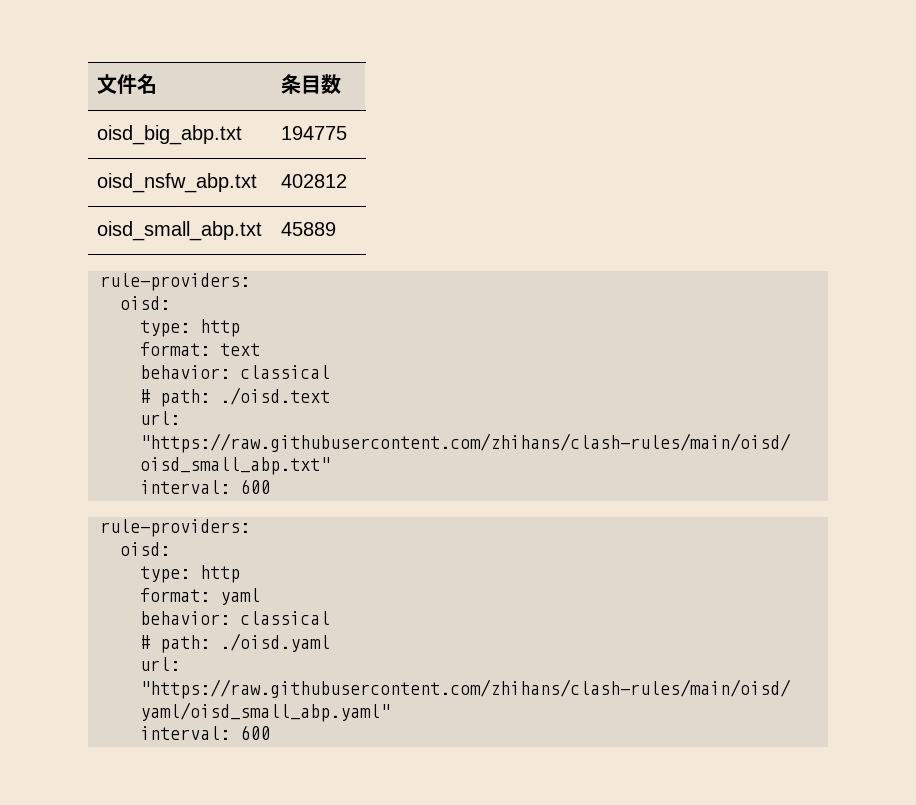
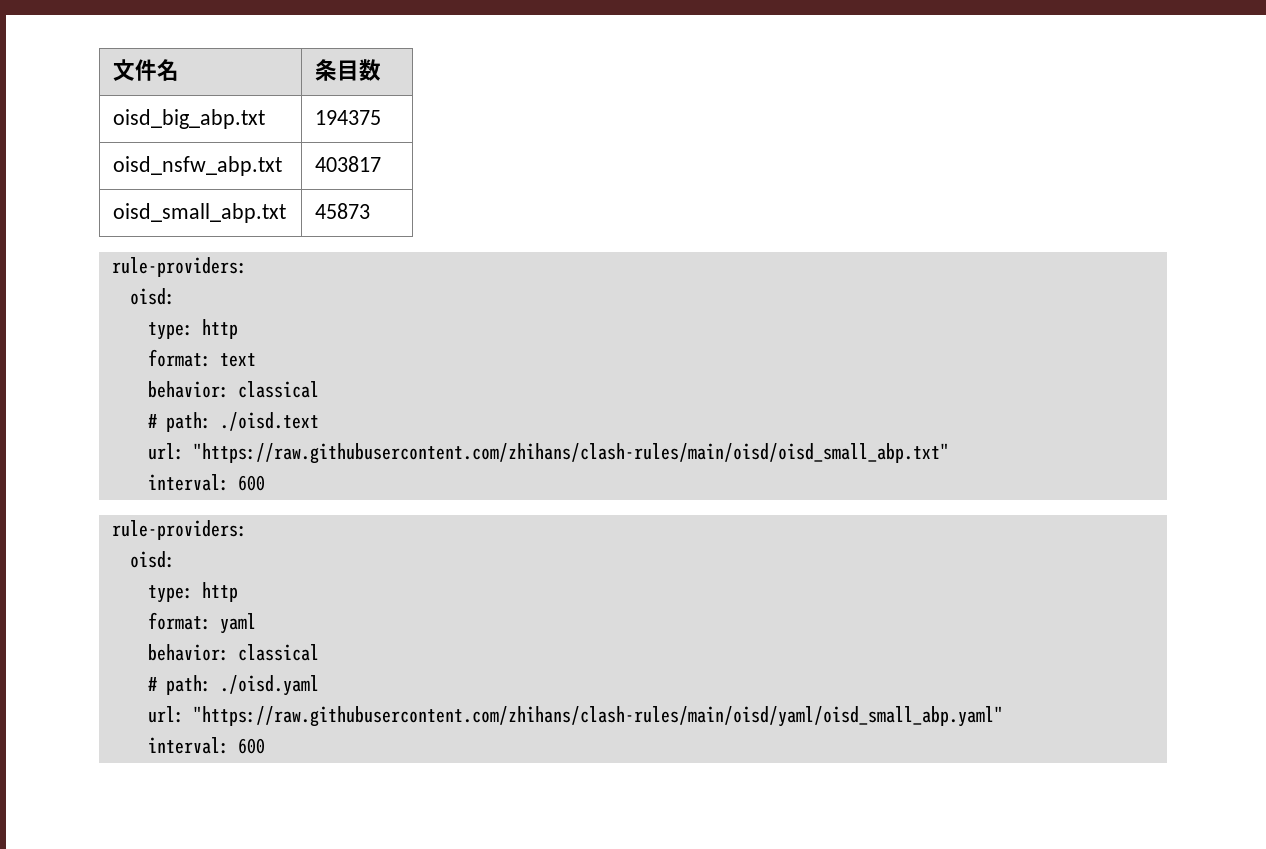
- oisd_big_abp.txt | 194775
+ oisd_big_abp.txt | 194375
- oisd_nsfw_abp.txt | 402812
+ oisd_nsfw_abp.txt | 403817
- oisd_small_abp.txt | 45889
+ oisd_small_abp.txt | 45873

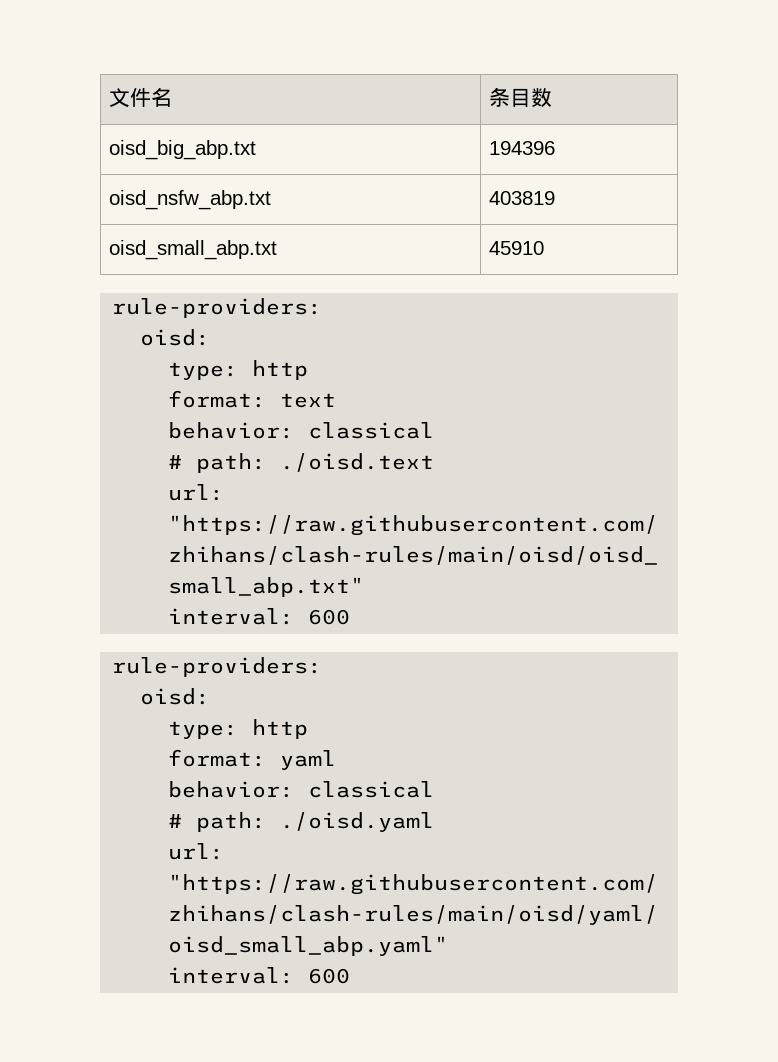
- oisd_big_abp.txt | 194375
+ oisd_big_abp.txt | 194396
- oisd_nsfw_abp.txt | 403817
+ oisd_nsfw_abp.txt | 403819
- oisd_small_abp.txt | 45873
+ oisd_small_abp.txt | 45910

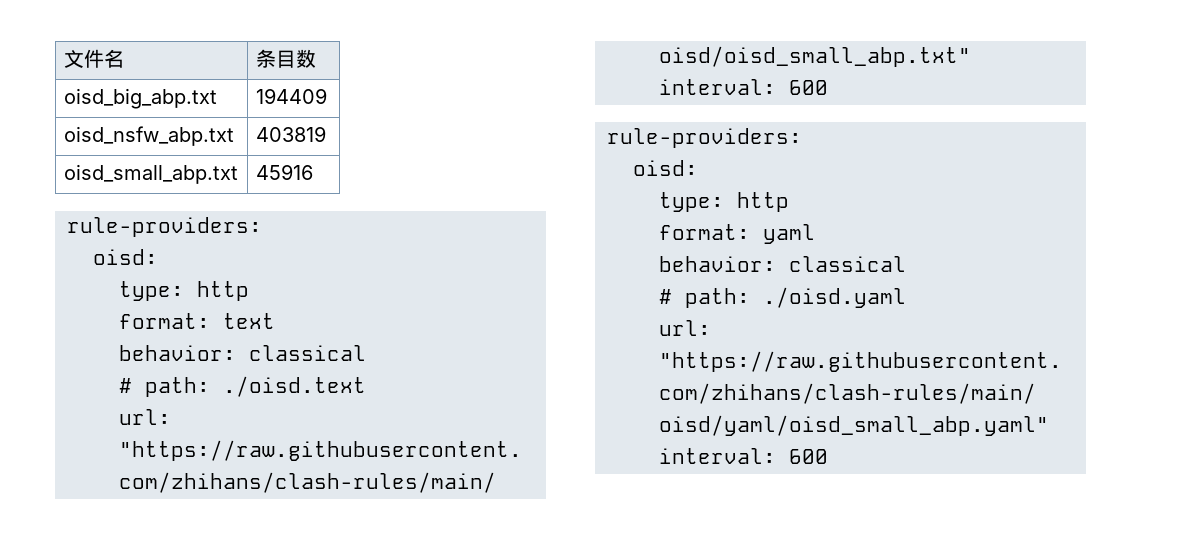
- oisd_big_abp.txt | 194396
+ oisd_big_abp.txt | 194409
- oisd_small_abp.txt | 45910
+ oisd_small_abp.txt | 45916

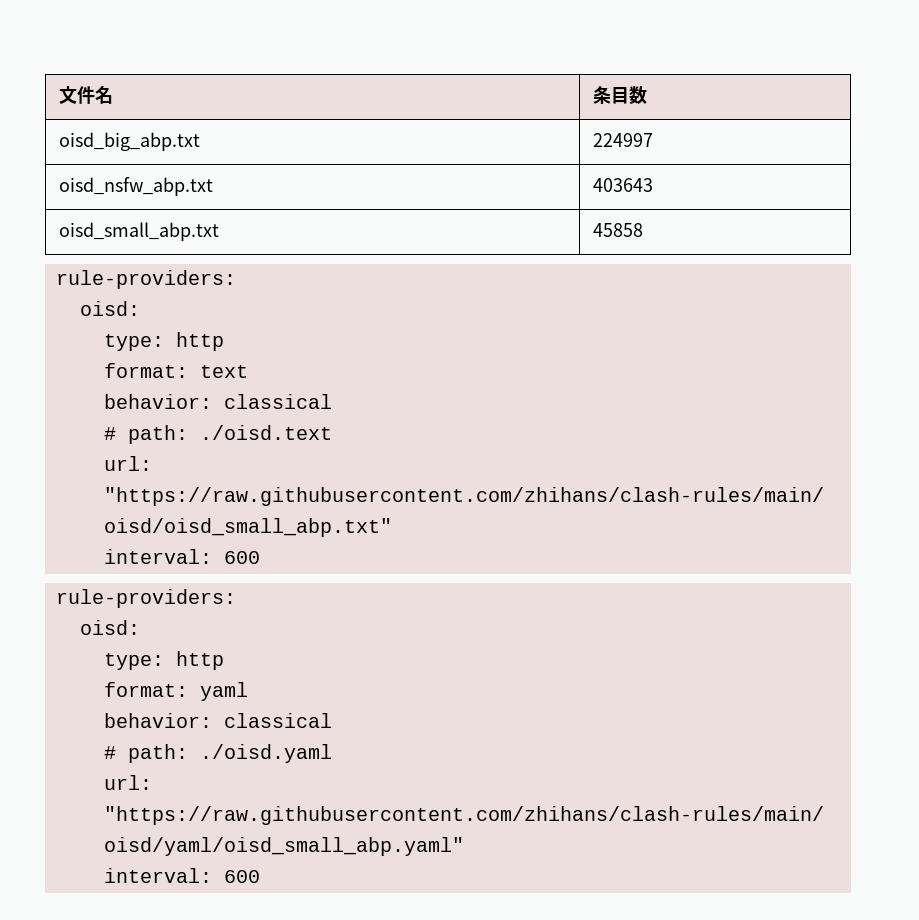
- oisd_big_abp.txt | 194409
+ oisd_big_abp.txt | 224997
- oisd_nsfw_abp.txt | 403819
+ oisd_nsfw_abp.txt | 403643
- oisd_small_abp.txt | 45916
+ oisd_small_abp.txt | 45858

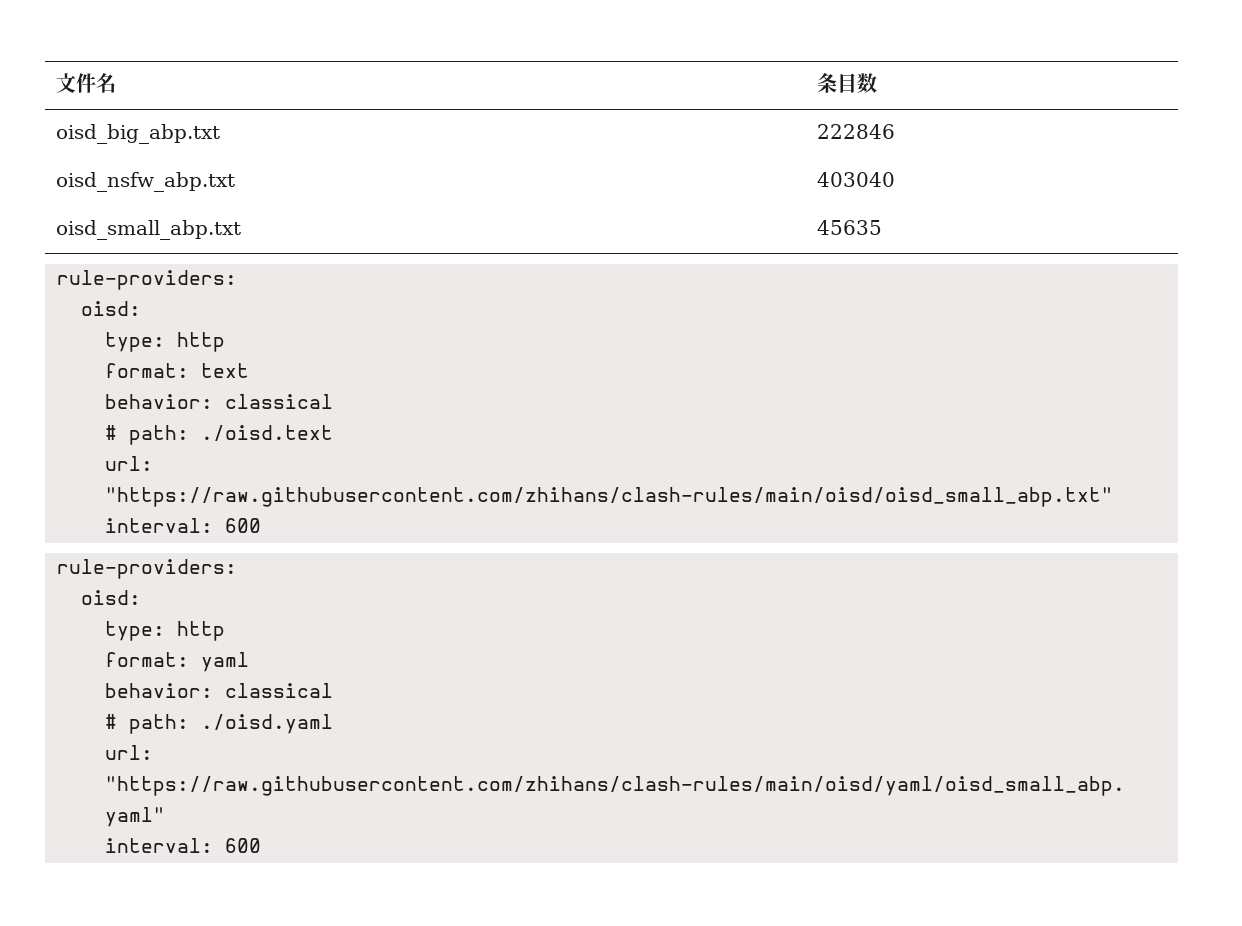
- oisd_big_abp.txt | 224997
+ oisd_big_abp.txt | 222846
- oisd_nsfw_abp.txt | 403643
+ oisd_nsfw_abp.txt | 403040
- oisd_small_abp.txt | 45858
+ oisd_small_abp.txt | 45635

